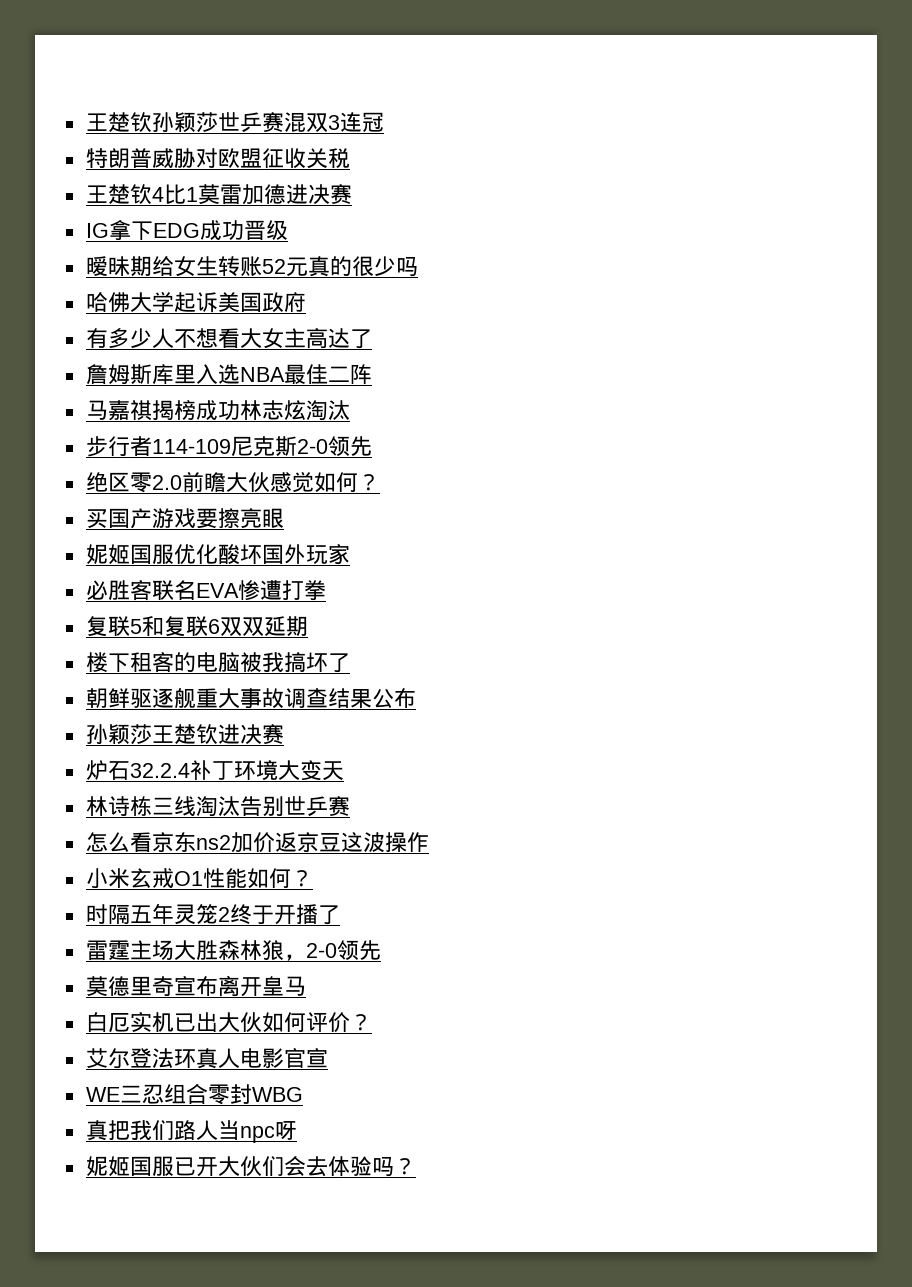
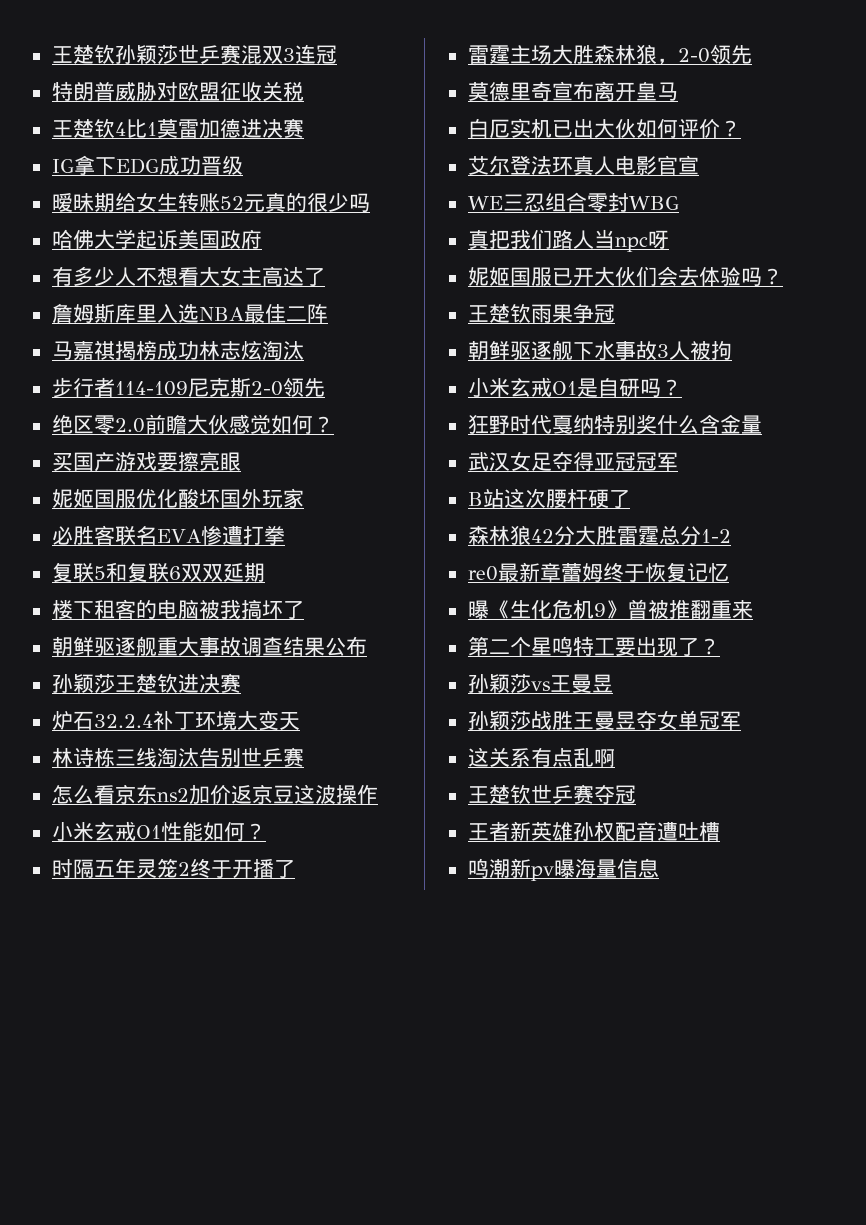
+ 王楚钦雨果争冠
+ 朝鲜驱逐舰下水事故3人被拘
+ 小米玄戒O1是自研吗？
+ 狂野时代戛纳特别奖什么含金量
+ 武汉女足夺得亚冠冠军
+ B站这次腰杆硬了
+ 森林狼42分大胜雷霆总分1-2
+ re0最新章蕾姆终于恢复记忆
+ 曝《生化危机9》曾被推翻重来
+ 第二个星鸣特工要出现了？
+ 孙颖莎vs王曼昱
+ 孙颖莎战胜王曼昱夺女单冠军
+ 这关系有点乱啊
+ 王楚钦世乒赛夺冠
+ 王者新英雄孙权配音遭吐槽
+ 鸣潮新pv曝海量信息

